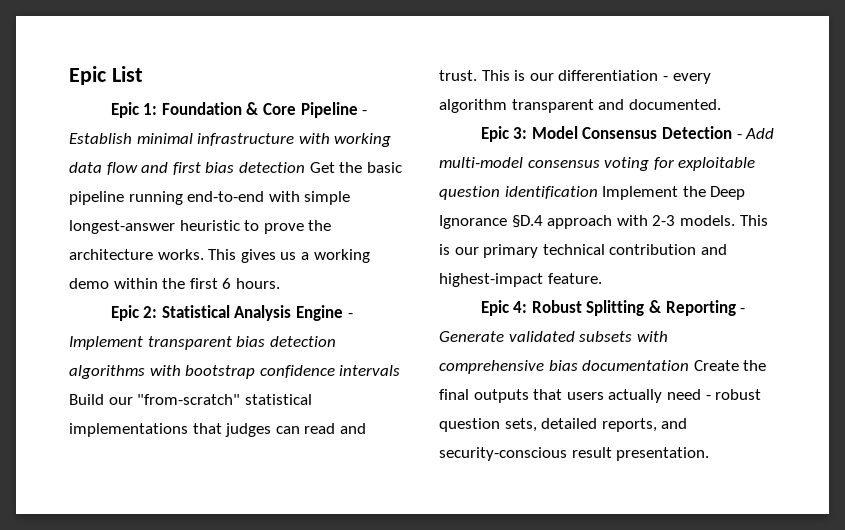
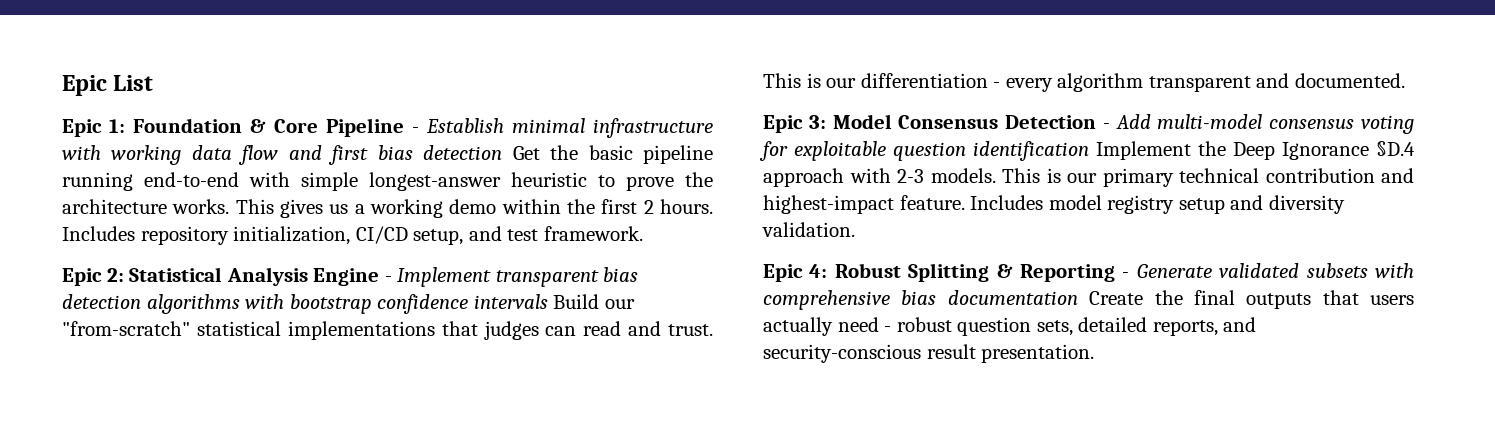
- This gives us a working demo within the first 6 hours.
+ This gives us a working demo within the first 2 hours. Includes repository initialization, CI/CD setup, and test framework.
+ Includes model registry setup and diversity validation.

